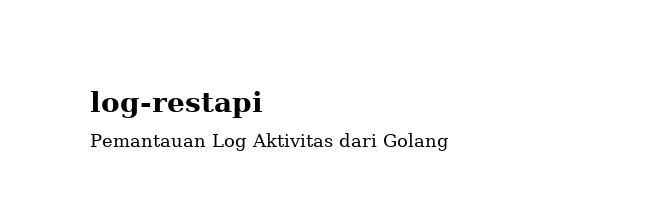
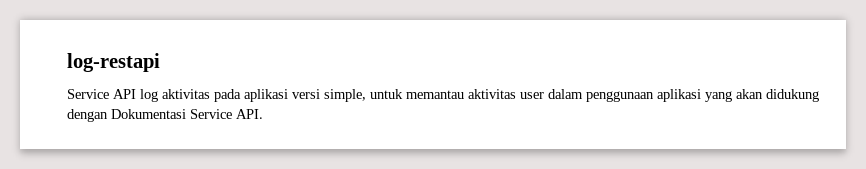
- Pemantauan Log Aktivitas dari Golang
+ Service API log aktivitas pada aplikasi versi simple, untuk memantau aktivitas user dalam penggunaan aplikasi yang akan didukung dengan Dokumentasi Service API.

